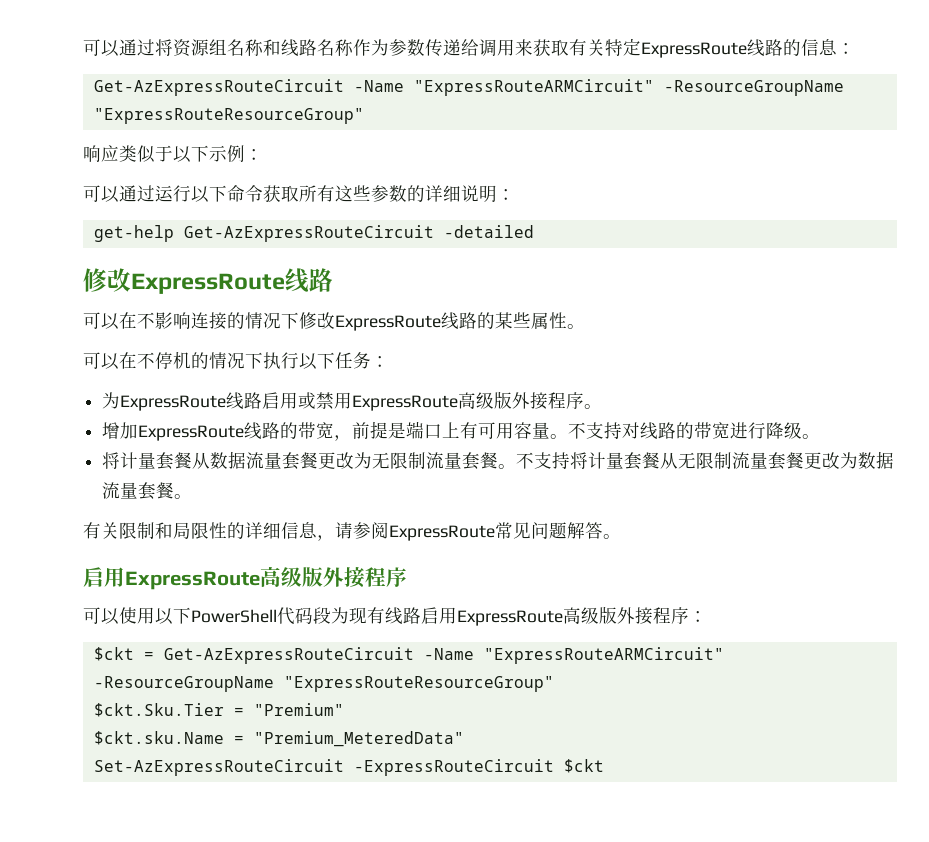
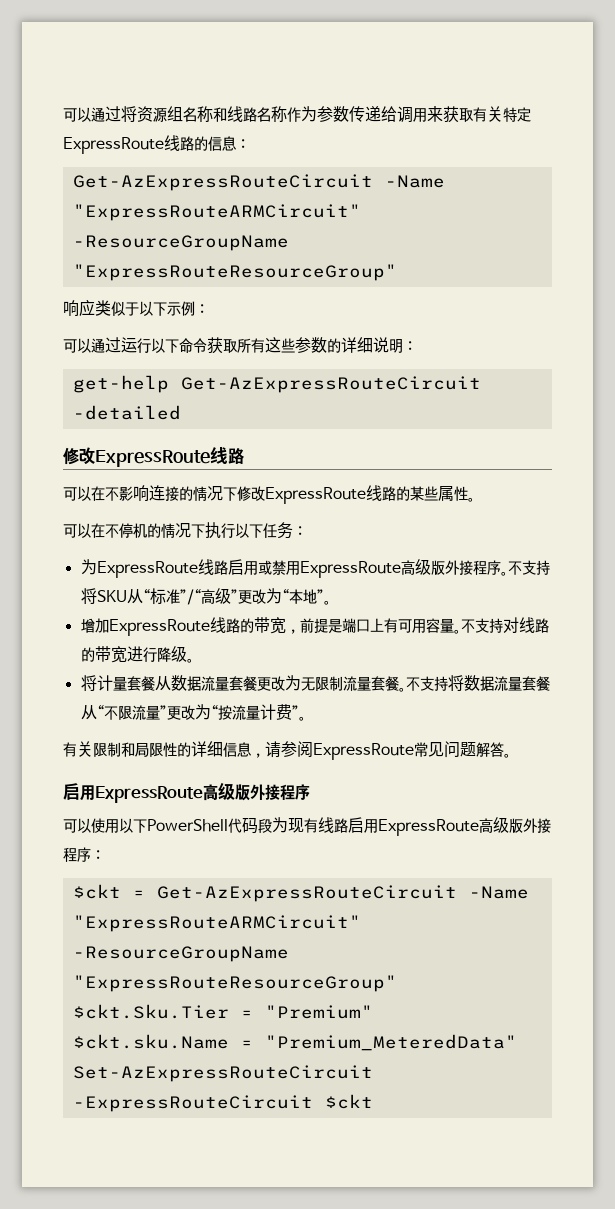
+ 不支持将SKU从“标准”/“高级”更改为“本地”。
- 不支持将计量套餐从无限制流量套餐更改为数据流量套餐。
+ 不支持将数据流量套餐从“不限流量”更改为“按流量计费”。

